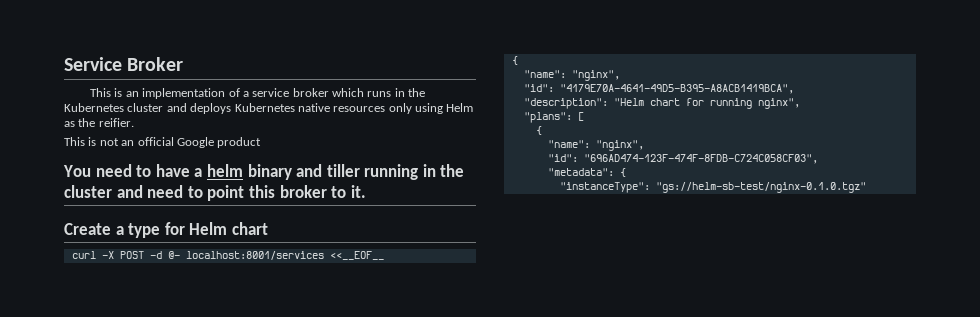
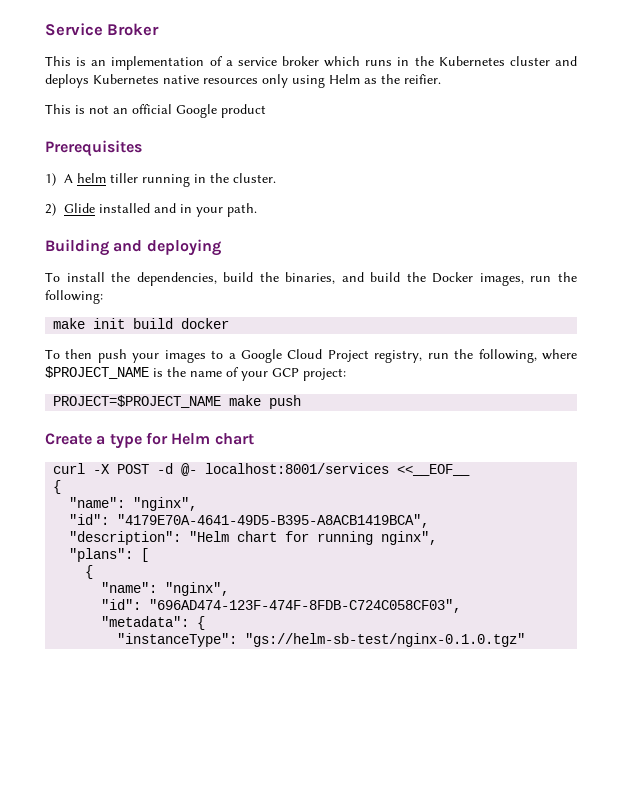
- You need to have a helm binary and tiller running in the cluster and need to point this broker to it.
+ Prerequisites
+ 1) A helm tiller running in the cluster.
+ 2) Glide installed and in your path.
+ Building and deploying
+ To install the dependencies, build the binaries, and build the Docker images, run the following:
+ make init build docker
+ To then push your images to a Google Cloud Project registry, run the following, where $PROJECT_NAME is the name of your GCP project:
+ PROJECT=$PROJECT_NAME make push

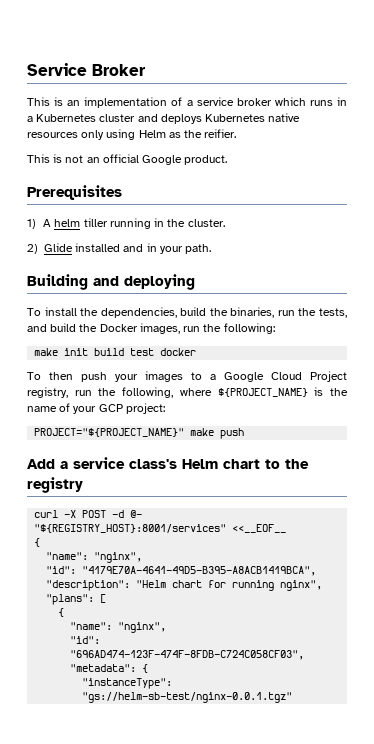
- This is an implementation of a service broker which runs in the Kubernetes cluster and deploys Kubernetes native resources only using Helm as the reifier.
+ This is an implementation of a service broker which runs in a Kubernetes cluster and deploys Kubernetes native resources only using Helm as the reifier.
- This is not an official Google product
+ This is not an official Google product.
- To install the dependencies, build the binaries, and build the Docker images, run the following:
+ To install the dependencies, build the binaries, run the tests, and build the Docker images, run the following:
- make init build docker
+ make init build test docker
- To then push your images to a Google Cloud Project registry, run the following, where $PROJECT_NAME is the name of your GCP project:
+ To then push your images to a Google Cloud Project registry, run the following, where ${PROJECT_NAME} is the name of your GCP project:
- PROJECT=$PROJECT_NAME make push
+ PROJECT="${PROJECT_NAME}" make push
- Create a type for Helm chart
+ Add a service class's Helm chart to the registry
- curl -X POST -d @- localhost:8001/services <<__EOF__
+ curl -X POST -d @- "${REGISTRY_HOST}:8001/services" <<__EOF__
- "instanceType": "gs://helm-sb-test/nginx-0.1.0.tgz"
+ "instanceType": "gs://helm-sb-test/nginx-0.0.1.tgz"

